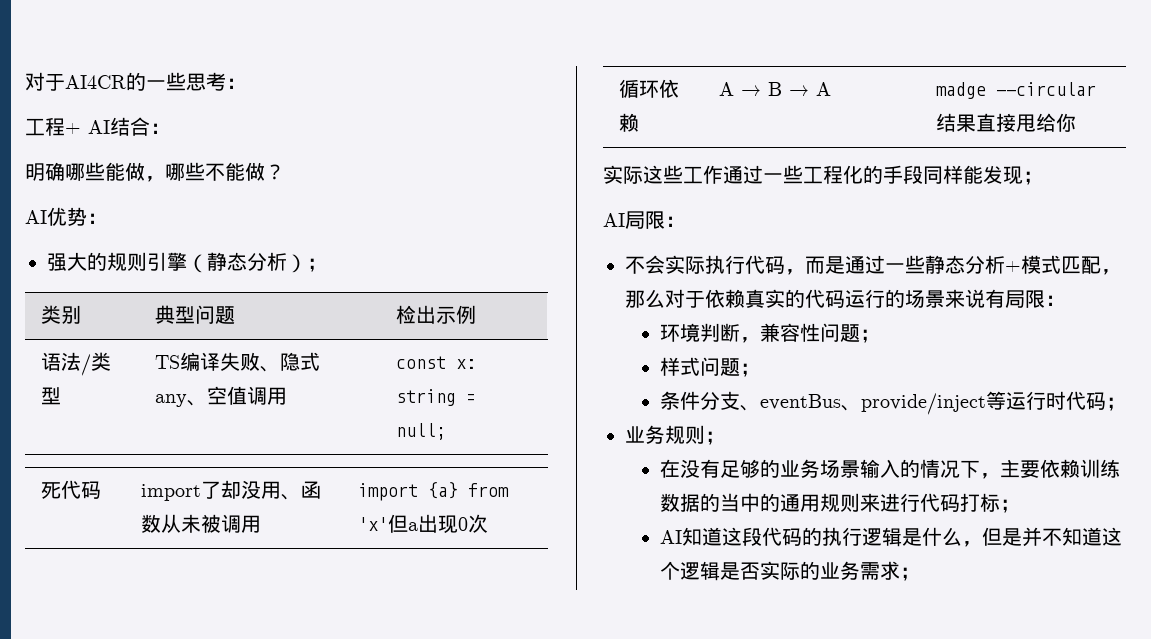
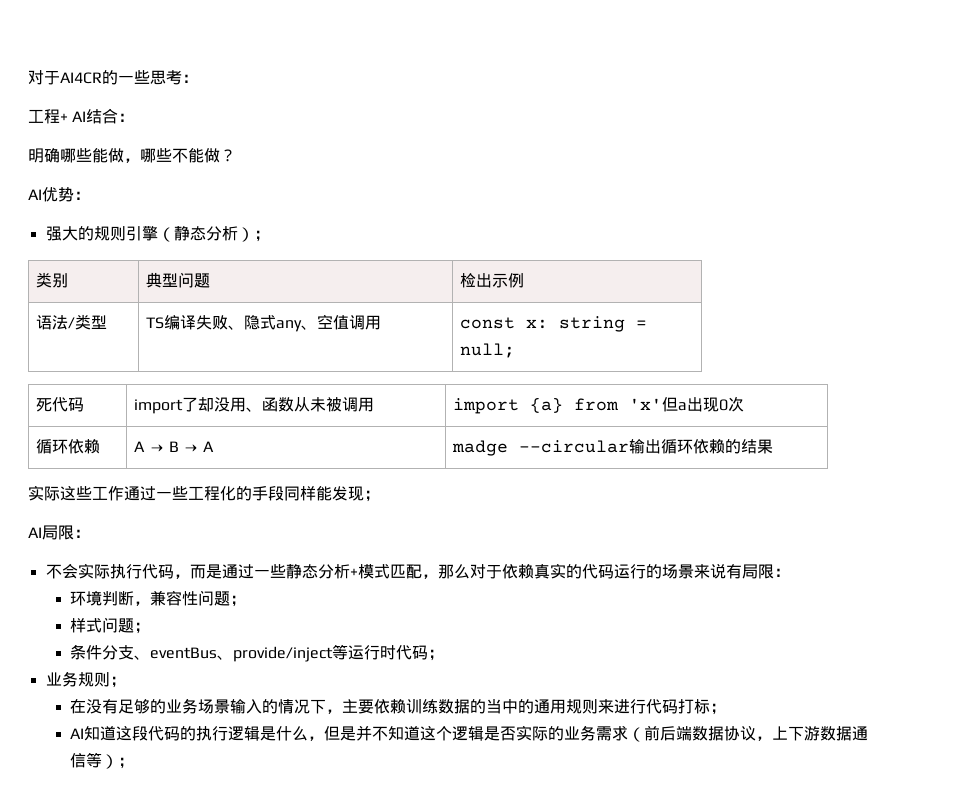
- 循环依赖 | A → B → A | madge --circular结果直接甩给你
+ 循环依赖 | A → B → A | madge --circular输出循环依赖的结果
- AI知道这段代码的执行逻辑是什么，但是并不知道这个逻辑是否实际的业务需求；
+ AI知道这段代码的执行逻辑是什么，但是并不知道这个逻辑是否实际的业务需求（前后端数据协议，上下游数据通信等）；

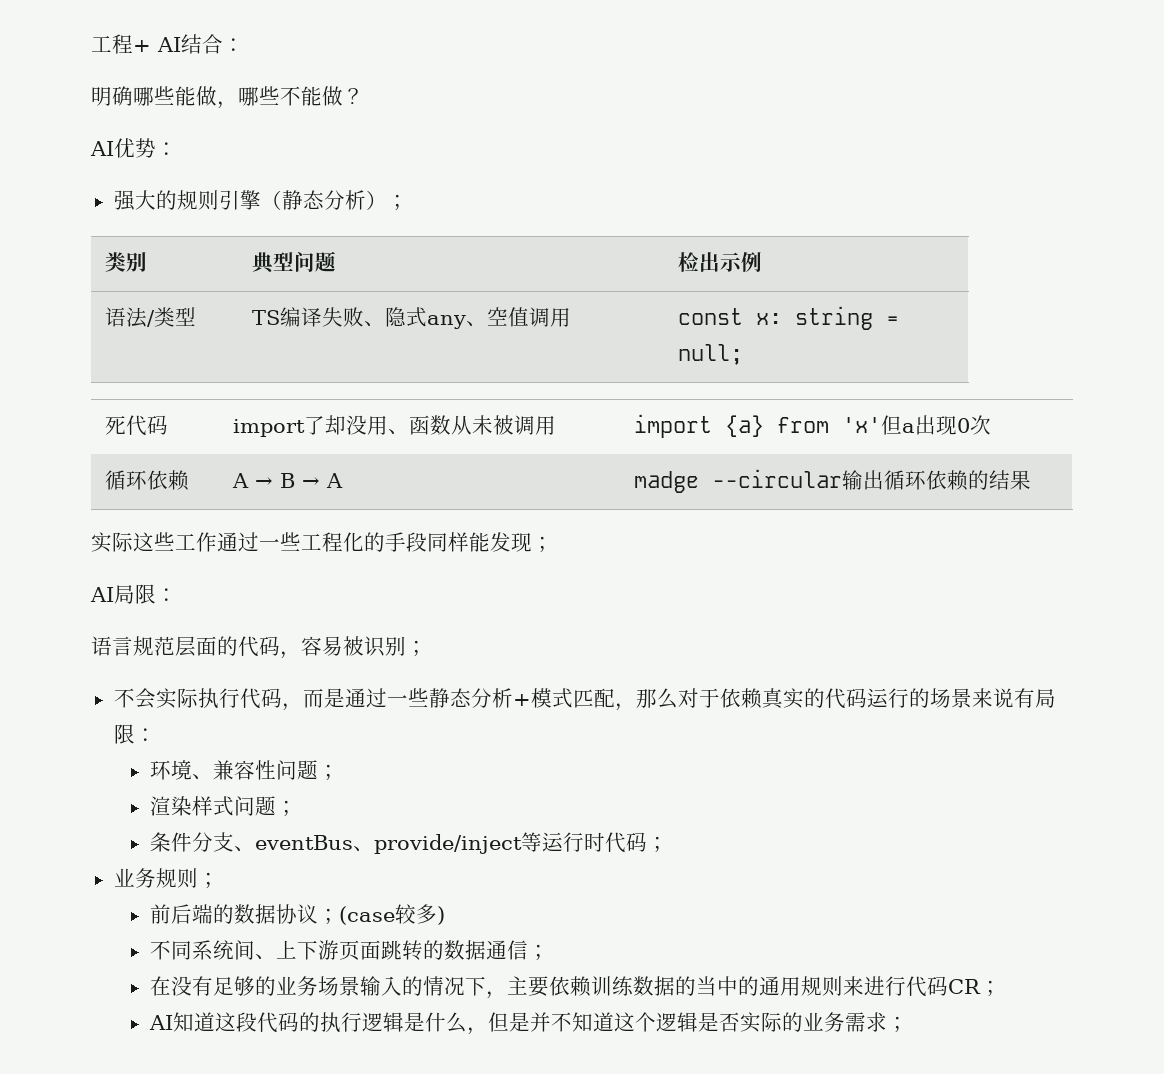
- 对于AI4CR的一些思考：
+ 语言规范层面的代码，容易被识别；
- 环境判断，兼容性问题；
+ 环境、兼容性问题；
- 样式问题；
+ 渲染样式问题；
+ 前后端的数据协议；(case较多)
+ 不同系统间、上下游页面跳转的数据通信；
- 在没有足够的业务场景输入的情况下，主要依赖训练数据的当中的通用规则来进行代码打标；
+ 在没有足够的业务场景输入的情况下，主要依赖训练数据的当中的通用规则来进行代码CR；
- AI知道这段代码的执行逻辑是什么，但是并不知道这个逻辑是否实际的业务需求（前后端数据协议，上下游数据通信等）；
+ AI知道这段代码的执行逻辑是什么，但是并不知道这个逻辑是否实际的业务需求；

